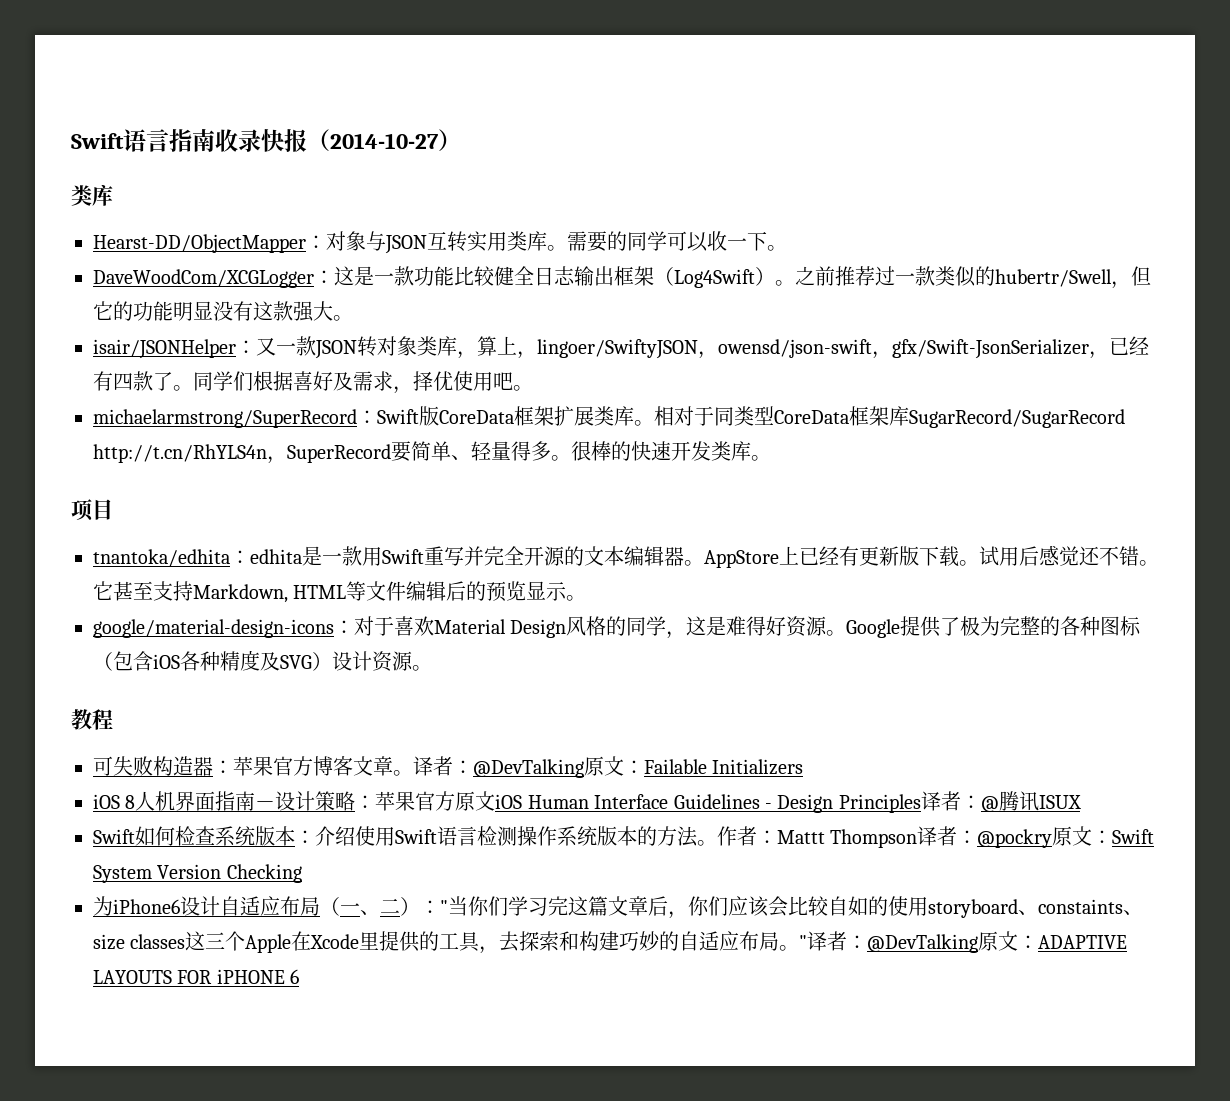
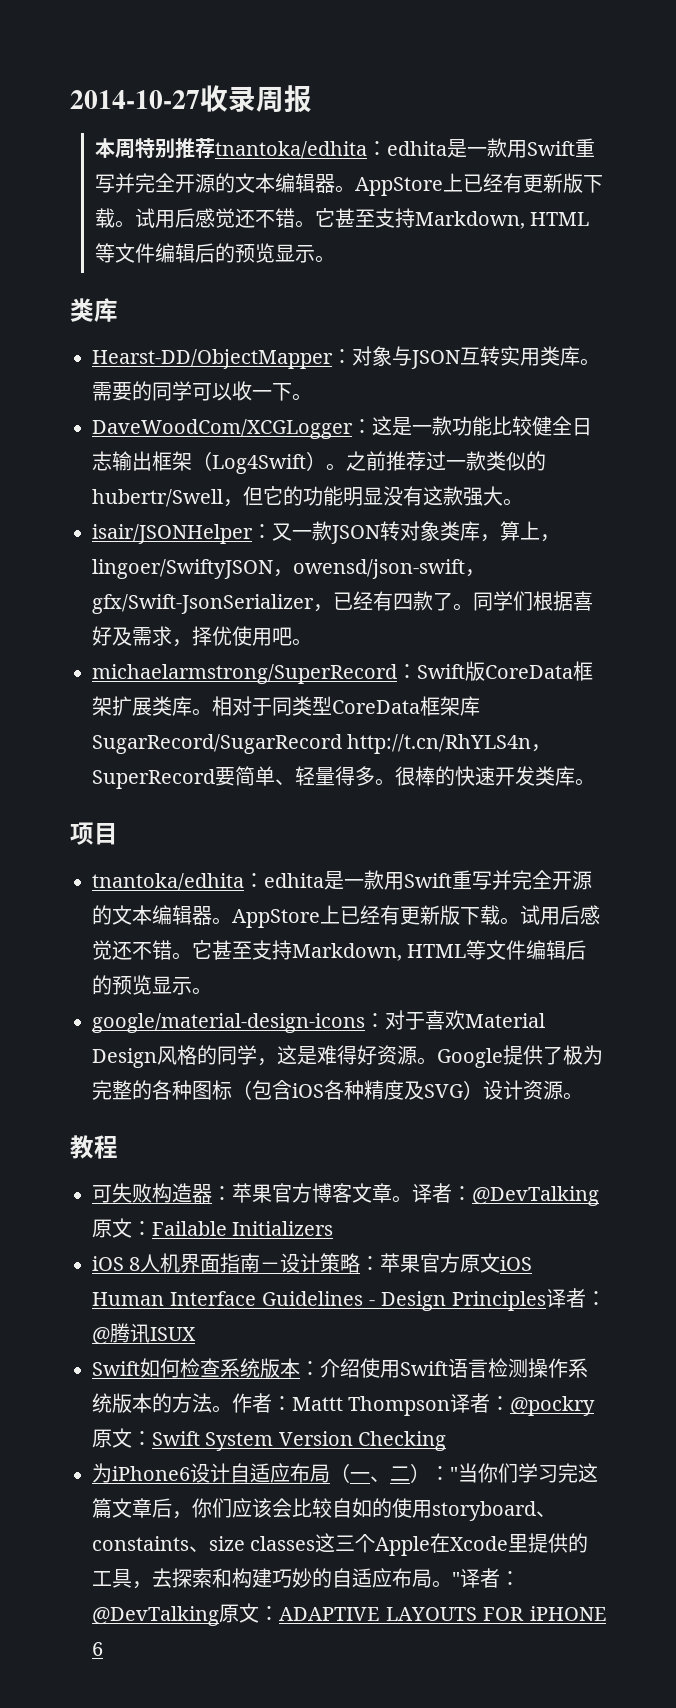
- Swift语言指南收录快报（2014-10-27）
+ 2014-10-27收录周报
+ 本周特别推荐tnantoka/edhita：edhita是一款用Swift重写并完全开源的文本编辑器。AppStore上已经有更新版下载。试用后感觉还不错。它甚至支持Markdown, HTML等文件编辑后的预览显示。

